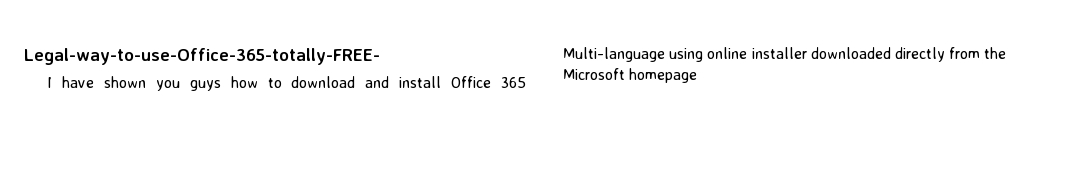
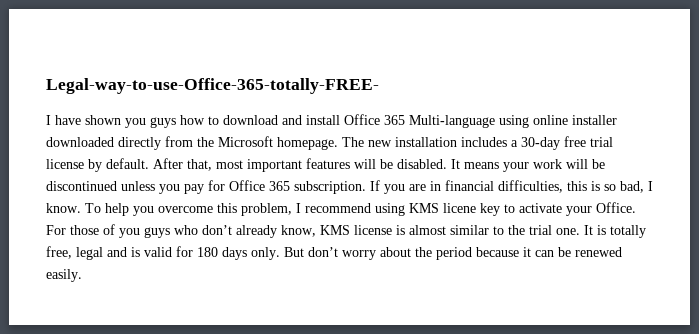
- I have shown you guys how to download and install Office 365 Multi-language using online installer downloaded directly from the Microsoft homepage
+ I have shown you guys how to download and install Office 365 Multi-language using online installer downloaded directly from the Microsoft homepage. The new installation includes a 30-day free trial license by default. After that, most important features will be disabled. It means your work will be discontinued unless you pay for Office 365 subscription. If you are in financial difficulties, this is so bad, I know. To help you overcome this problem, I recommend using KMS licene key to activate your Office. For those of you guys who don’t already know, KMS license is almost similar to the trial one. It is totally free, legal and is valid for 180 days only. But don’t worry about the period because it can be renewed easily.

